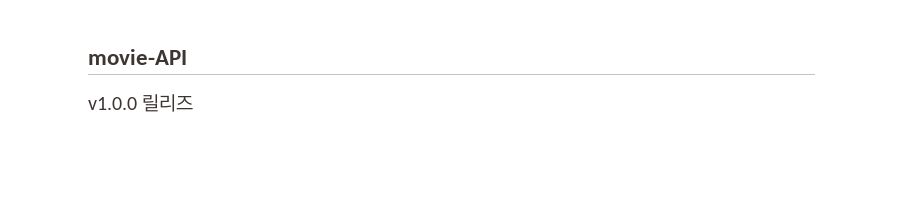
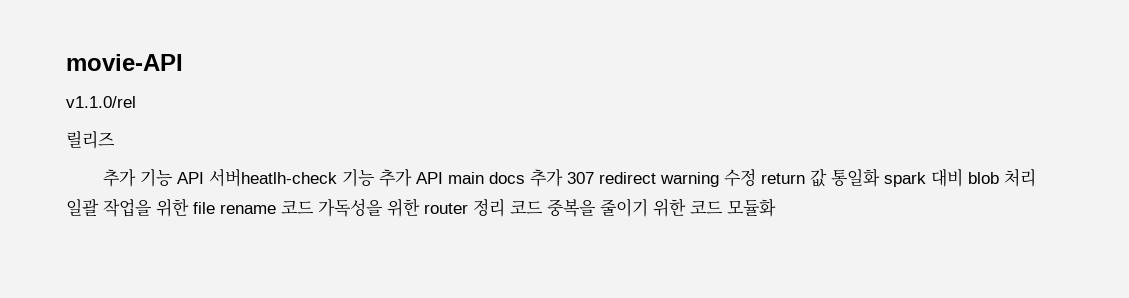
- v1.0.0 릴리즈
+ v1.1.0/rel
+ 릴리즈
+ 추가 기능 API 서버heatlh-check 기능 추가 API main docs 추가 307 redirect warning 수정 return 값 통일화 spark 대비 blob 처리 일괄 작업을 위한 file rename 코드 가독성을 위한 router 정리 코드 중복을 줄이기 위한 코드 모듈화

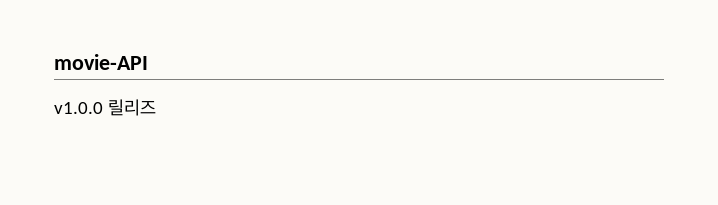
- v1.1.0/rel
- 릴리즈
+ v1.0.0 릴리즈
- 추가 기능 API 서버heatlh-check 기능 추가 API main docs 추가 307 redirect warning 수정 return 값 통일화 spark 대비 blob 처리 일괄 작업을 위한 file rename 코드 가독성을 위한 router 정리 코드 중복을 줄이기 위한 코드 모듈화

